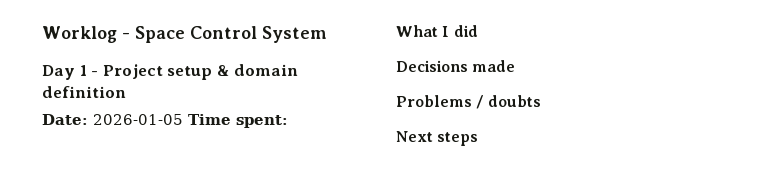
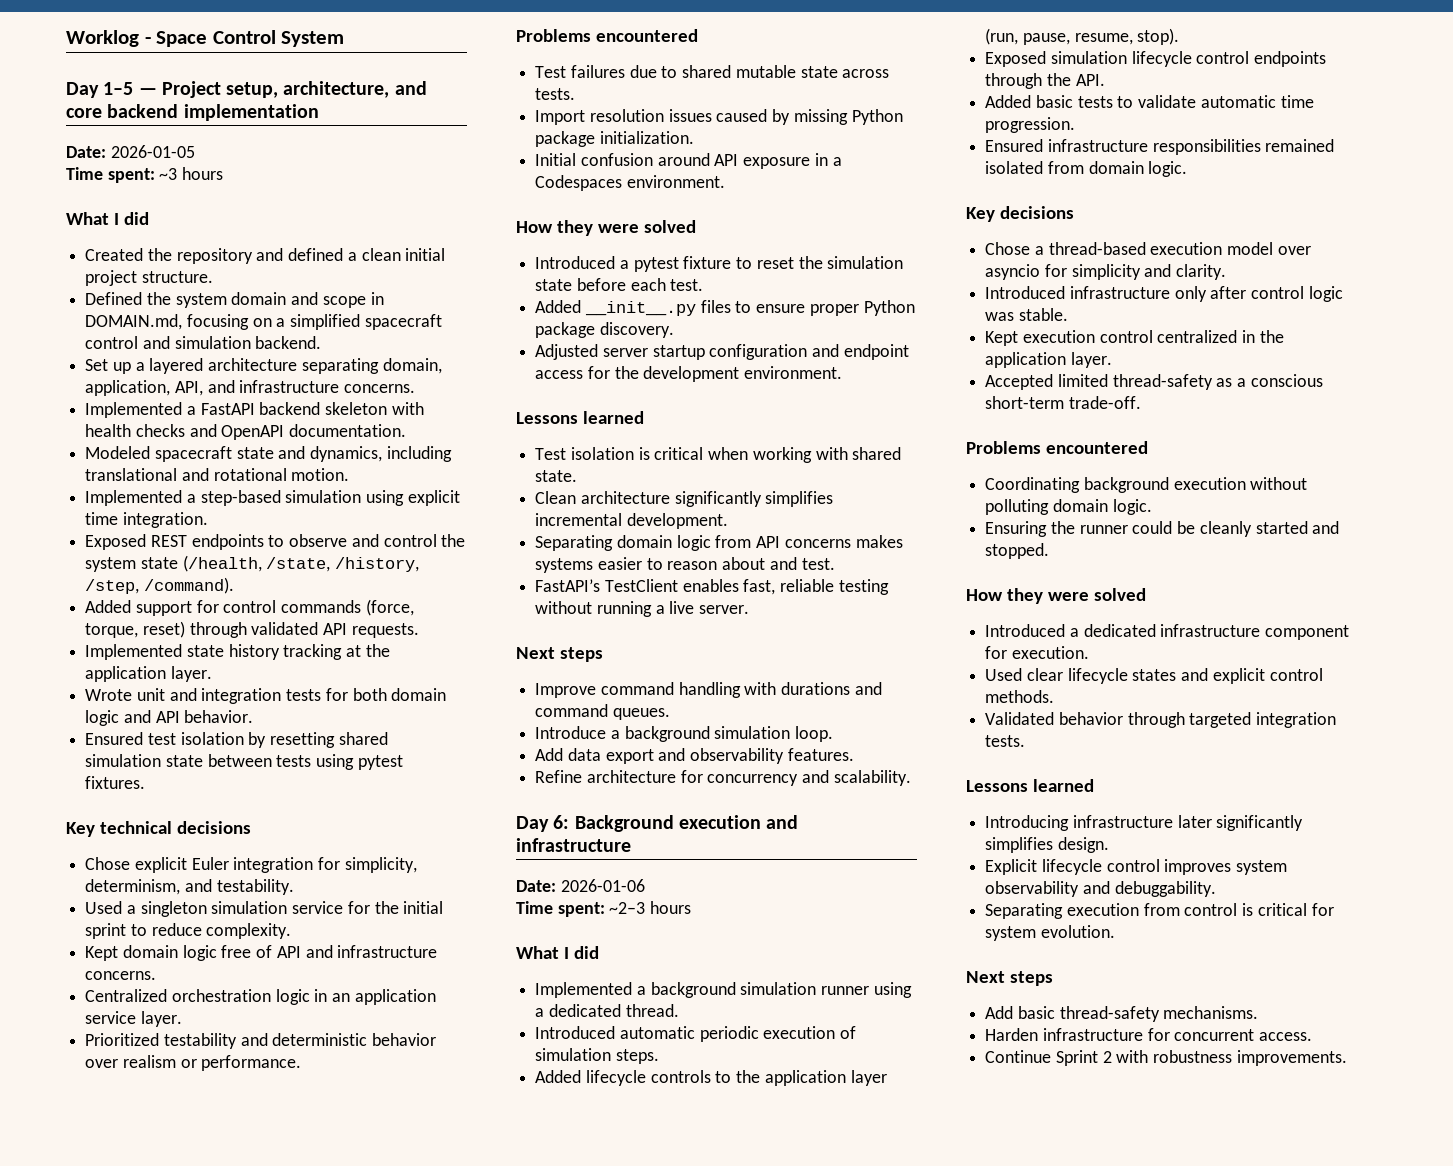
- Day 1 - Project setup & domain definition
+ Day 1–5 — Project setup, architecture, and core backend implementation
- Date: 2026-01-05 Time spent:
+ Date: 2026-01-05
+ Time spent: ~3 hours
  What I did
- Decisions made
- Problems / doubts
+ Created the repository and defined a clean initial project structure.
+ Defined the system domain and scope in DOMAIN.md, focusing on a simplified spacecraft control and simulation backend.
+ Set up a layered architecture separating domain, application, API, and infrastructure concerns.
+ Implemented a FastAPI backend skeleton with health checks and OpenAPI documentation.
+ Modeled spacecraft state and dynamics, including translational and rotational motion.
+ Implemented a step-based simulation using explicit time integration.
+ Exposed REST endpoints to observe and control the system state (/health, /state, /history, /step, /command).
+ Added support for control commands (force, torque, reset) through validated API requests.
+ Implemented state history tracking at the application layer.
+ Wrote unit and integration tests for both domain logic and API behavior.
+ Ensured test isolation by resetting shared simulation state between tests using pytest fixtures.
+ Key technical decisions
+ Chose explicit Euler integration for simplicity, determinism, and testability.
+ Used a singleton simulation service for the initial sprint to reduce complexity.
+ Kept domain logic free of API and infrastructure concerns.
+ Centralized orchestration logic in an application service layer.
+ Prioritized testability and deterministic behavior over realism or performance.
+ Problems encountered
+ Test failures due to shared mutable state across tests.
+ Import resolution issues caused by missing Python package initialization.
+ Initial confusion around API exposure in a Codespaces environment.
+ How they were solved
+ Introduced a pytest fixture to reset the simulation state before each test.
+ Added __init__.py files to ensure proper Python package discovery.
+ Adjusted server startup configuration and endpoint access for the development environment.
+ Lessons learned
+ Test isolation is critical when working with shared state.
+ Clean architecture significantly simplifies incremental development.
+ Separating domain logic from API concerns makes systems easier to reason about and test.
+ FastAPI’s TestClient enables fast, reliable testing without running a live server.
  Next steps
+ Improve command handling with durations and command queues.
+ Introduce a background simulation loop.
+ Add data export and observability features.
+ Refine architecture for concurrency and scalability.
+ Day 6: Background execution and infrastructure
+ Date: 2026-01-06
+ Time spent: ~2–3 hours
+ What I did
+ Implemented a background simulation runner using a dedicated thread.
+ Introduced automatic periodic execution of simulation steps.
+ Added lifecycle controls to the application layer (run, pause, resume, stop).
+ Exposed simulation lifecycle control endpoints through the API.
+ Added basic tests to validate automatic time progression.
+ Ensured infrastructure responsibilities remained isolated from domain logic.
+ Key decisions
+ Chose a thread-based execution model over asyncio for simplicity and clarity.
+ Introduced infrastructure only after control logic was stable.
+ Kept execution control centralized in the application layer.
+ Accepted limited thread-safety as a conscious short-term trade-off.
+ Problems encountered
+ Coordinating background execution without polluting domain logic.
+ Ensuring the runner could be cleanly started and stopped.
+ How they were solved
+ Introduced a dedicated infrastructure component for execution.
+ Used clear lifecycle states and explicit control methods.
+ Validated behavior through targeted integration tests.
+ Lessons learned
+ Introducing infrastructure later significantly simplifies design.
+ Explicit lifecycle control improves system observability and debuggability.
+ Separating execution from control is critical for system evolution.
+ Next steps
+ Add basic thread-safety mechanisms.
+ Harden infrastructure for concurrent access.
+ Continue Sprint 2 with robustness improvements.

